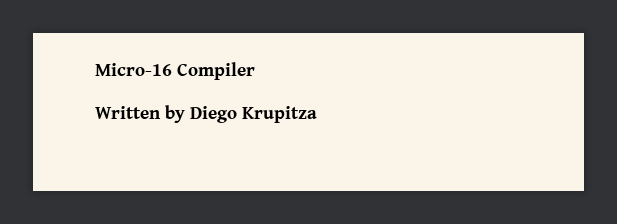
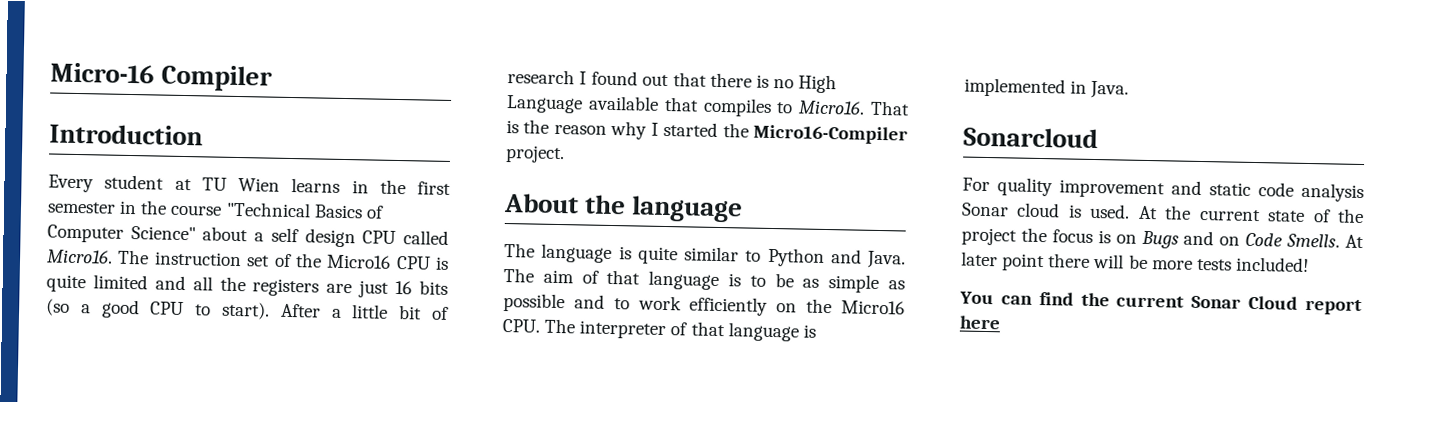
- Written by Diego Krupitza
+ Introduction
+ Every student at TU Wien learns in the first semester in the course "Technical Basics of Computer Science" about a self design CPU called Micro16. The instruction set of the Micro16 CPU is quite limited and all the registers are just 16 bits (so a good CPU to start). After a little bit of research I found out that there is no High Language available that compiles to Micro16. That is the reason why I started the Micro16-Compiler project.
+ About the language
+ The language is quite similar to Python and Java. The aim of that language is to be as simple as possible and to work efficiently on the Micro16 CPU. The interpreter of that language is implemented in Java.
+ Sonarcloud
+ For quality improvement and static code analysis Sonar cloud is used. At the current state of the project the focus is on Bugs and on Code Smells. At later point there will be more tests included!
+ You can find the current Sonar Cloud report here

